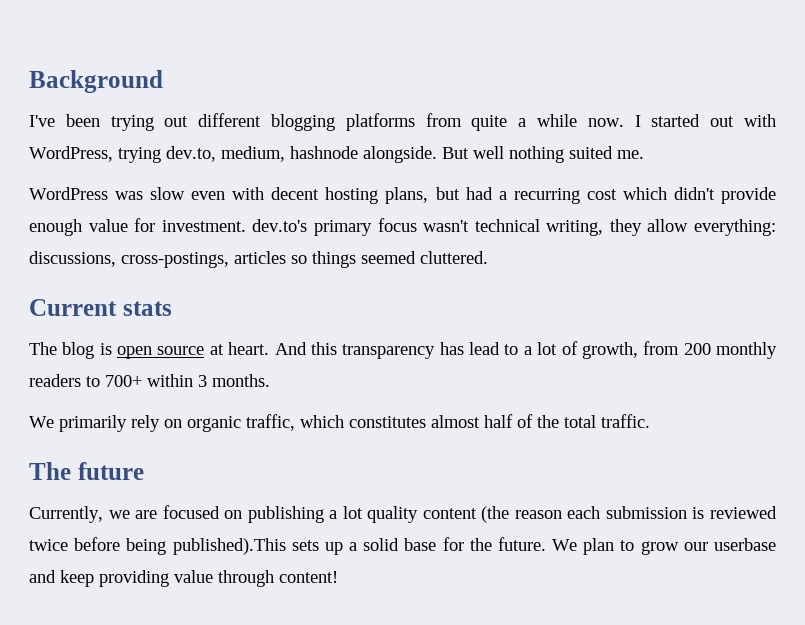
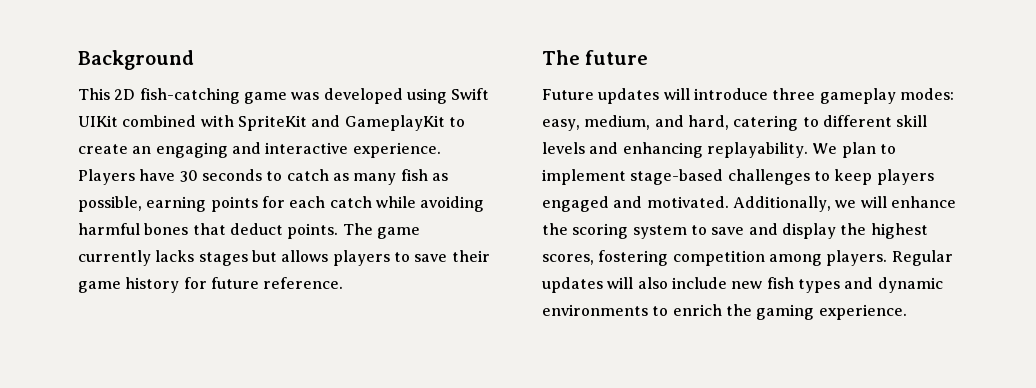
- I've been trying out different blogging platforms from quite a while now. I started out with WordPress, trying dev.to, medium, hashnode alongside. But well nothing suited me.
- WordPress was slow even with decent hosting plans, but had a recurring cost which didn't provide enough value for investment. dev.to's primary focus wasn't technical writing, they allow everything: discussions, cross-postings, articles so things seemed cluttered.
- Current stats
- The blog is open source at heart. And this transparency has lead to a lot of growth, from 200 monthly readers to 700+ within 3 months.
- We primarily rely on organic traffic, which constitutes almost half of the total traffic.
+ This 2D fish-catching game was developed using Swift UIKit combined with SpriteKit and GameplayKit to create an engaging and interactive experience. Players have 30 seconds to catch as many fish as possible, earning points for each catch while avoiding harmful bones that deduct points. The game currently lacks stages but allows players to save their game history for future reference.
  The future
- Currently, we are focused on publishing a lot quality content (the reason each submission is reviewed twice before being published).This sets up a solid base for the future. We plan to grow our userbase and keep providing value through content!
+ Future updates will introduce three gameplay modes: easy, medium, and hard, catering to different skill levels and enhancing replayability. We plan to implement stage-based challenges to keep players engaged and motivated. Additionally, we will enhance the scoring system to save and display the highest scores, fostering competition among players. Regular updates will also include new fish types and dynamic environments to enrich the gaming experience.

